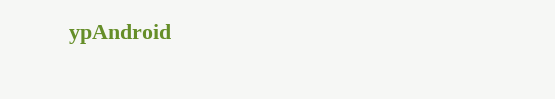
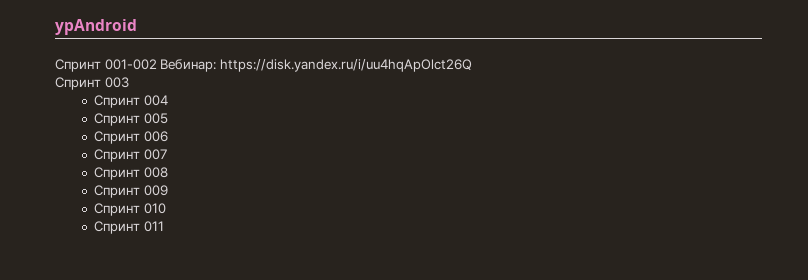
+ Спринт 001-002 Вебинар: https://disk.yandex.ru/i/uu4hqApOlct26Q
+ Спринт 003
+ Спринт 004
+ Спринт 005
+ Спринт 006
+ Спринт 007
+ Спринт 008
+ Спринт 009
+ Спринт 010
+ Спринт 011

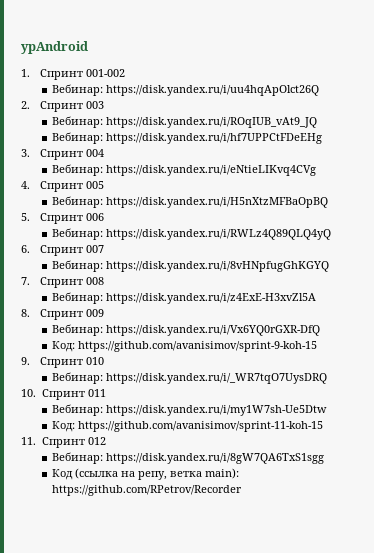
- Спринт 001-002 Вебинар: https://disk.yandex.ru/i/uu4hqApOlct26Q
+ 1. Спринт 001-002
+ Вебинар: https://disk.yandex.ru/i/uu4hqApOlct26Q
- Спринт 003
+ 2. Спринт 003
- Спринт 004
+ Вебинар: https://disk.yandex.ru/i/ROqIUB_vAt9_JQ
+ Вебинар: https://disk.yandex.ru/i/hf7UPPCtFDeEHg
+ 3. Спринт 004
- Спринт 005
+ Вебинар: https://disk.yandex.ru/i/eNtieLIKvq4CVg
+ 4. Спринт 005
- Спринт 006
+ Вебинар: https://disk.yandex.ru/i/H5nXtzMFBaOpBQ
+ 5. Спринт 006
- Спринт 007
+ Вебинар: https://disk.yandex.ru/i/RWLz4Q89QLQ4yQ
+ 6. Спринт 007
- Спринт 008
+ Вебинар: https://disk.yandex.ru/i/8vHNpfugGhKGYQ
+ 7. Спринт 008
- Спринт 009
+ Вебинар: https://disk.yandex.ru/i/z4ExE-H3xvZl5A
+ 8. Спринт 009
- Спринт 010
+ Вебинар: https://disk.yandex.ru/i/Vx6YQ0rGXR-DfQ
+ Код: https://github.com/avanisimov/sprint-9-koh-15
+ 9. Спринт 010
- Спринт 011
+ Вебинар: https://disk.yandex.ru/i/_WR7tqO7UysDRQ
+ 10. Спринт 011
+ Вебинар: https://disk.yandex.ru/i/my1W7sh-Ue5Dtw
+ Код: https://github.com/avanisimov/sprint-11-koh-15
+ 11. Спринт 012
+ Вебинар: https://disk.yandex.ru/i/8gW7QA6TxS1sgg
+ Код (ссылка на репу, ветка main): https://github.com/RPetrov/Recorder

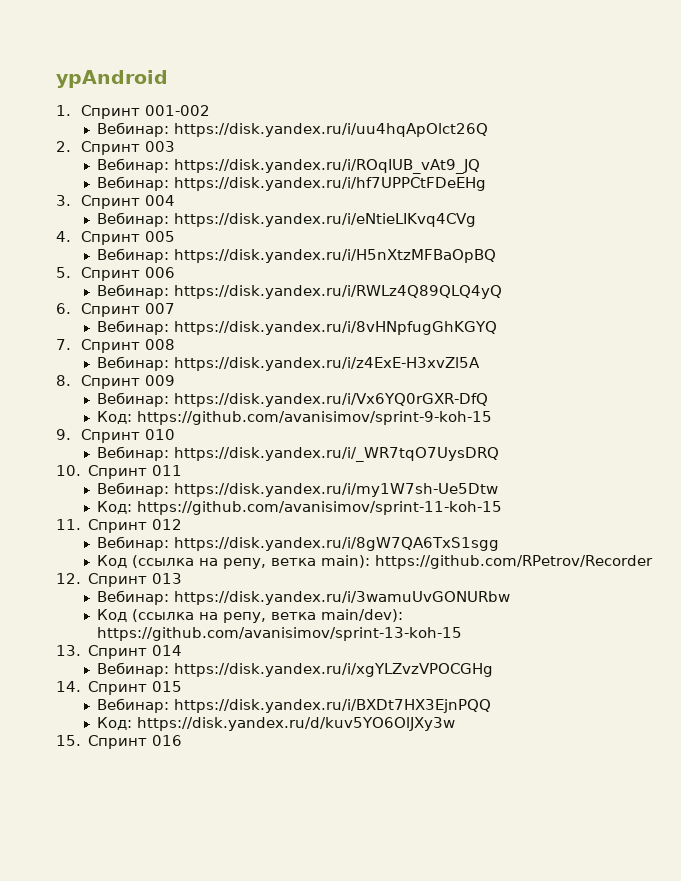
+ 12. Спринт 013
+ Вебинар: https://disk.yandex.ru/i/3wamuUvGONURbw
+ Код (ссылка на репу, ветка main/dev): https://github.com/avanisimov/sprint-13-koh-15
+ 13. Спринт 014
+ Вебинар: https://disk.yandex.ru/i/xgYLZvzVPOCGHg
+ 14. Спринт 015
+ Вебинар: https://disk.yandex.ru/i/BXDt7HX3EjnPQQ
+ Код: https://disk.yandex.ru/d/kuv5YO6OlJXy3w
+ 15. Спринт 016

